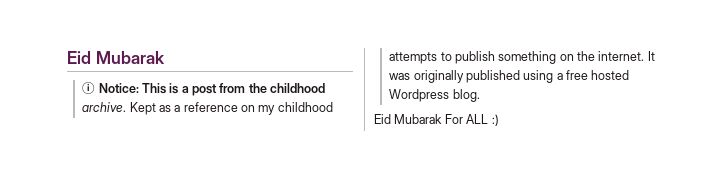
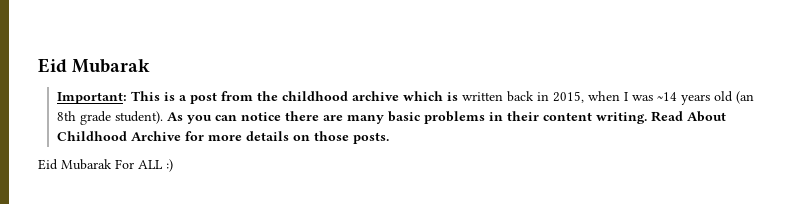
- ⓘ Notice: This is a post from the childhood archive. Kept as a reference on my childhood attempts to publish something on the internet. It was originally published using a free hosted Wordpress blog.
+ Important: This is a post from the childhood archive which is written back in 2015, when I was ~14 years old (an 8th grade student). As you can notice there are many basic problems in their content writing. Read About Childhood Archive for more details on those posts.

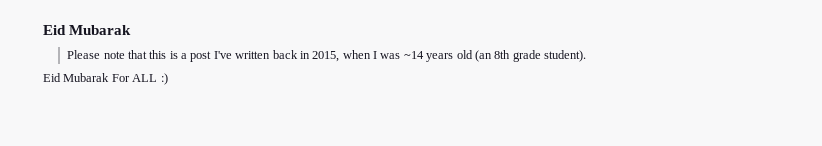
- Important: This is a post from the childhood archive which is written back in 2015, when I was ~14 years old (an 8th grade student). As you can notice there are many basic problems in their content writing. Read About Childhood Archive for more details on those posts.
+ Please note that this is a post I've written back in 2015, when I was ~14 years old (an 8th grade student).

